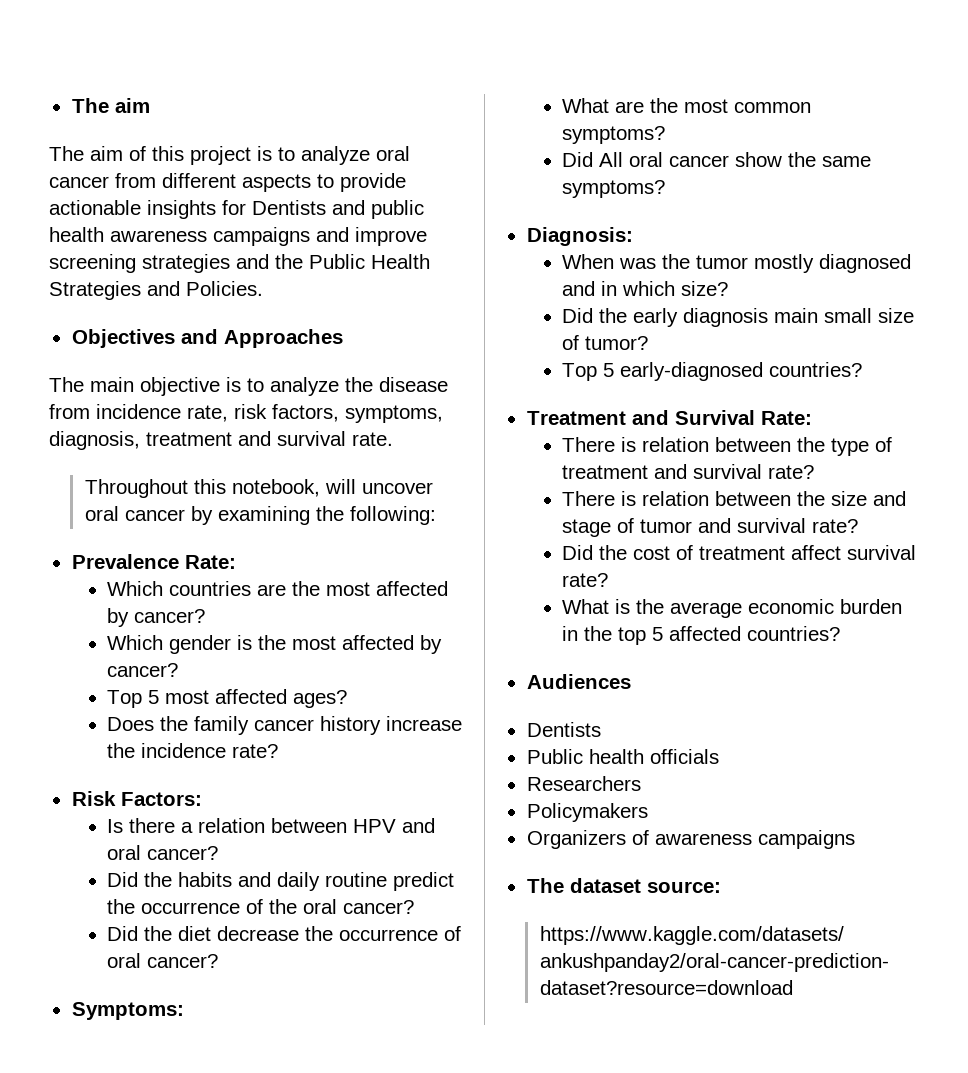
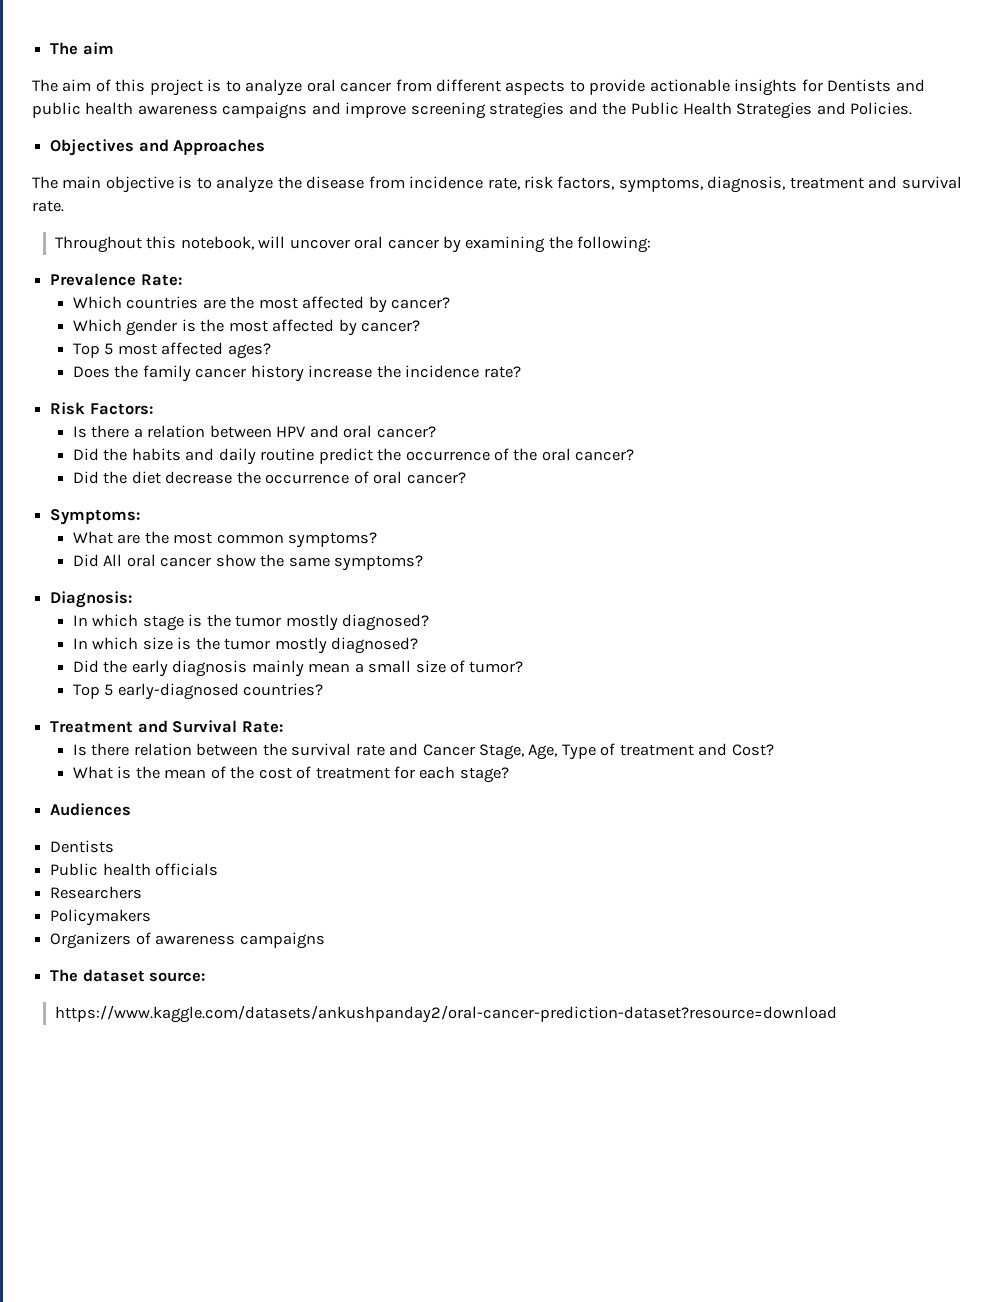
- When was the tumor mostly diagnosed and in which size?
+ In which stage is the tumor mostly diagnosed?
+ In which size is the tumor mostly diagnosed?
- Did the early diagnosis main small size of tumor?
+ Did the early diagnosis mainly mean a small size of tumor?
- There is relation between the type of treatment and survival rate?
- There is relation between the size and stage of tumor and survival rate?
- Did the cost of treatment affect survival rate?
- What is the average economic burden in the top 5 affected countries?
+ Is there relation between the survival rate and Cancer Stage, Age, Type of treatment and Cost?
+ What is the mean of the cost of treatment for each stage?

